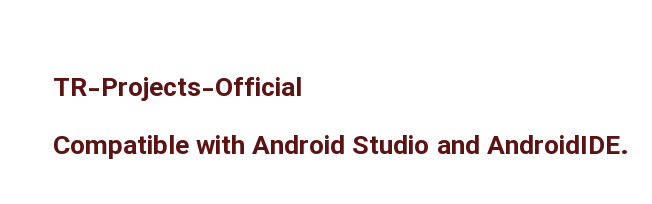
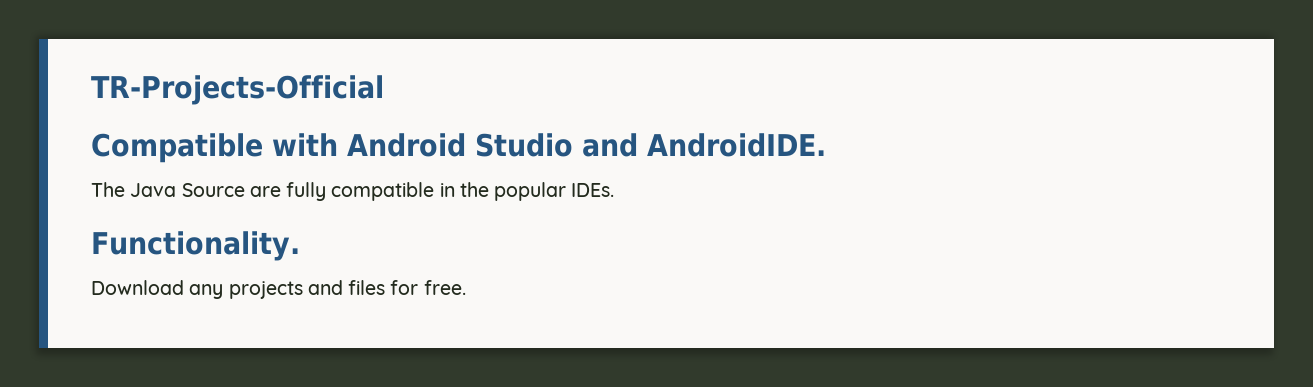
+ The Java Source are fully compatible in the popular IDEs.
+ Functionality.
+ Download any projects and files for free.

